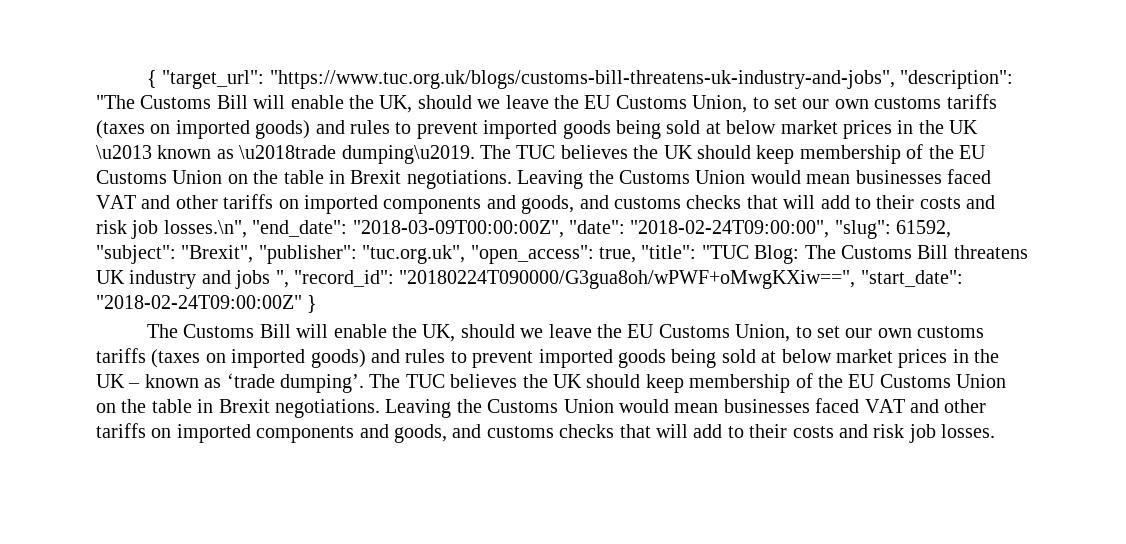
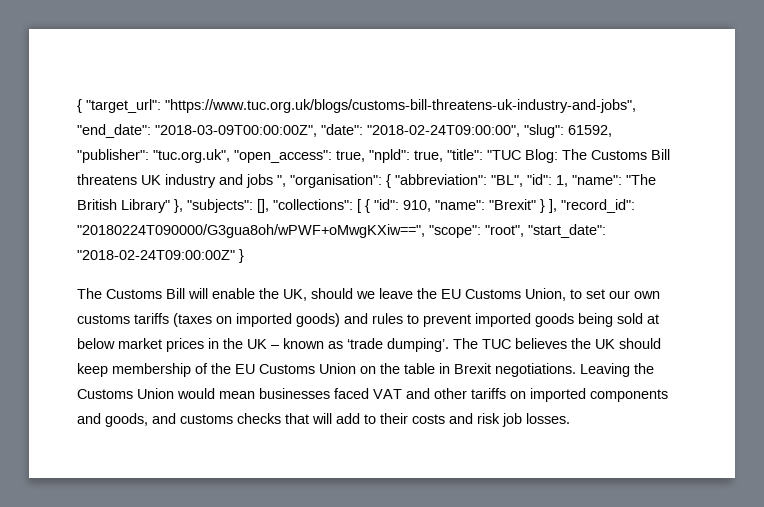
- { "target_url": "https://www.tuc.org.uk/blogs/customs-bill-threatens-uk-industry-and-jobs", "description": "The Customs Bill will enable the UK, should we leave the EU Customs Union, to set our own customs tariffs (taxes on imported goods) and rules to prevent imported goods being sold at below market prices in the UK \u2013 known as \u2018trade dumping\u2019. The TUC believes the UK should keep membership of the EU Customs Union on the table in Brexit negotiations. Leaving the Customs Union would mean businesses faced VAT and other tariffs on imported components and goods, and customs checks that will add to their costs and risk job losses.\n", "end_date": "2018-03-09T00:00:00Z", "date": "2018-02-24T09:00:00", "slug": 61592, "subject": "Brexit", "publisher": "tuc.org.uk", "open_access": true, "title": "TUC Blog: The Customs Bill threatens UK industry and jobs ", "record_id": "20180224T090000/G3gua8oh/wPWF+oMwgKXiw==", "start_date": "2018-02-24T09:00:00Z" }
+ { "target_url": "https://www.tuc.org.uk/blogs/customs-bill-threatens-uk-industry-and-jobs", "end_date": "2018-03-09T00:00:00Z", "date": "2018-02-24T09:00:00", "slug": 61592, "publisher": "tuc.org.uk", "open_access": true, "npld": true, "title": "TUC Blog: The Customs Bill threatens UK industry and jobs ", "organisation": { "abbreviation": "BL", "id": 1, "name": "The British Library" }, "subjects": [], "collections": [ { "id": 910, "name": "Brexit" } ], "record_id": "20180224T090000/G3gua8oh/wPWF+oMwgKXiw==", "scope": "root", "start_date": "2018-02-24T09:00:00Z" }

